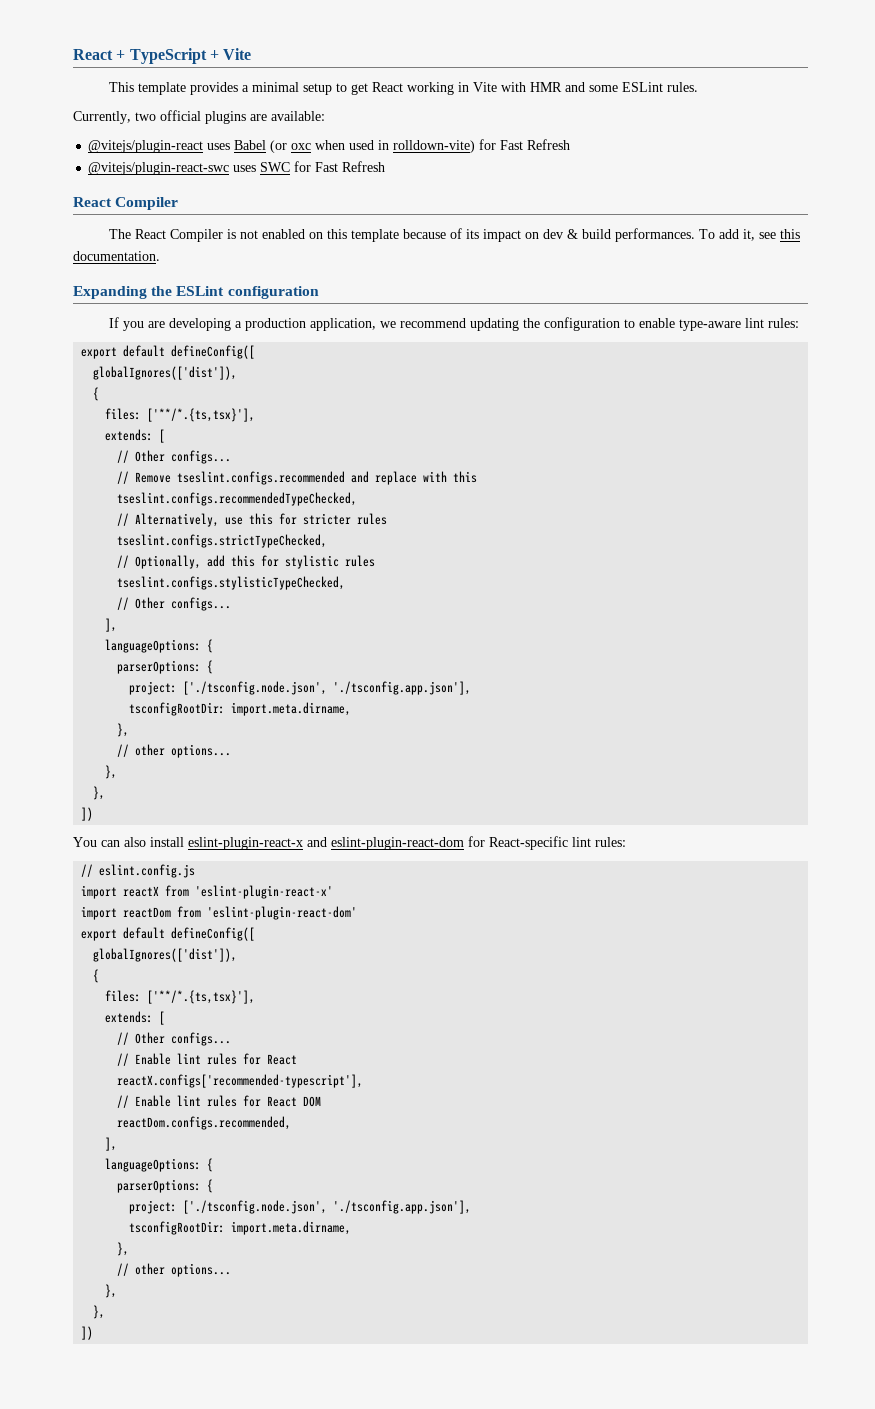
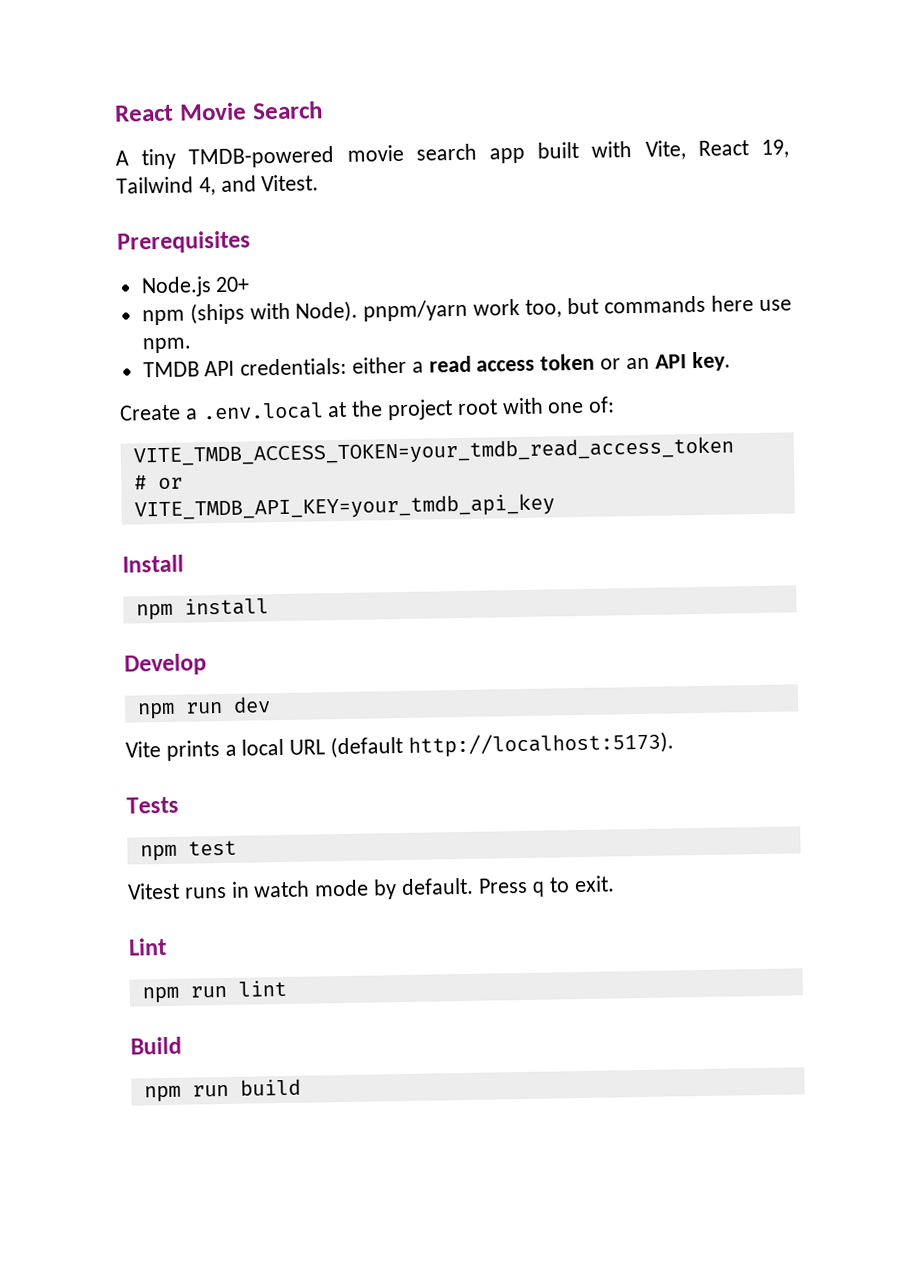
- React + TypeScript + Vite
- This template provides a minimal setup to get React working in Vite with HMR and some ESLint rules.
- Currently, two official plugins are available:
- @vitejs/plugin-react uses Babel (or oxc when used in rolldown-vite) for Fast Refresh
- @vitejs/plugin-react-swc uses SWC for Fast Refresh
- React Compiler
- The React Compiler is not enabled on this template because of its impact on dev & build performances. To add it, see this documentation.
- Expanding the ESLint configuration
- If you are developing a production application, we recommend updating the configuration to enable type-aware lint rules:
- export default defineConfig([
- globalIgnores(['dist']),
- {
- files: ['**/*.{ts,tsx}'],
- extends: [
- // Other configs...
- // Remove tseslint.configs.recommended and replace with this
- tseslint.configs.recommendedTypeChecked,
- // Alternatively, use this for stricter rules
- tseslint.configs.strictTypeChecked,
- // Optionally, add this for stylistic rules
- tseslint.configs.stylisticTypeChecked,
- // Other configs...
- ],
- languageOptions: {
- parserOptions: {
- project: ['./tsconfig.node.json', './tsconfig.app.json'],
- tsconfigRootDir: import.meta.dirname,
- },
- // other options...
- },
- },
- ])
- You can also install eslint-plugin-react-x and eslint-plugin-react-dom for React-specific lint rules:
- // eslint.config.js
- import reactX from 'eslint-plugin-react-x'
- import reactDom from 'eslint-plugin-react-dom'
- export default defineConfig([
- globalIgnores(['dist']),
- {
- files: ['**/*.{ts,tsx}'],
- extends: [
- // Other configs...
- // Enable lint rules for React
- reactX.configs['recommended-typescript'],
- // Enable lint rules for React DOM
- reactDom.configs.recommended,
- ],
- languageOptions: {
- parserOptions: {
- project: ['./tsconfig.node.json', './tsconfig.app.json'],
- tsconfigRootDir: import.meta.dirname,
- },
- // other options...
- },
- },
- ])
+ React Movie Search
+ A tiny TMDB-powered movie search app built with Vite, React 19, Tailwind 4, and Vitest.
+ Prerequisites
+ Node.js 20+
+ npm (ships with Node). pnpm/yarn work too, but commands here use npm.
+ TMDB API credentials: either a read access token or an API key.
+ Create a .env.local at the project root with one of:
+ VITE_TMDB_ACCESS_TOKEN=your_tmdb_read_access_token
+ # or
+ VITE_TMDB_API_KEY=your_tmdb_api_key
+ Install
+ npm install
+ Develop
+ npm run dev
+ Vite prints a local URL (default http://localhost:5173).
+ Tests
+ npm test
+ Vitest runs in watch mode by default. Press q to exit.
+ Lint
+ npm run lint
+ Build
+ npm run build

